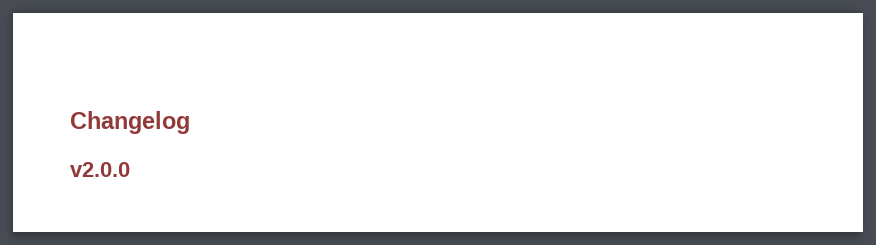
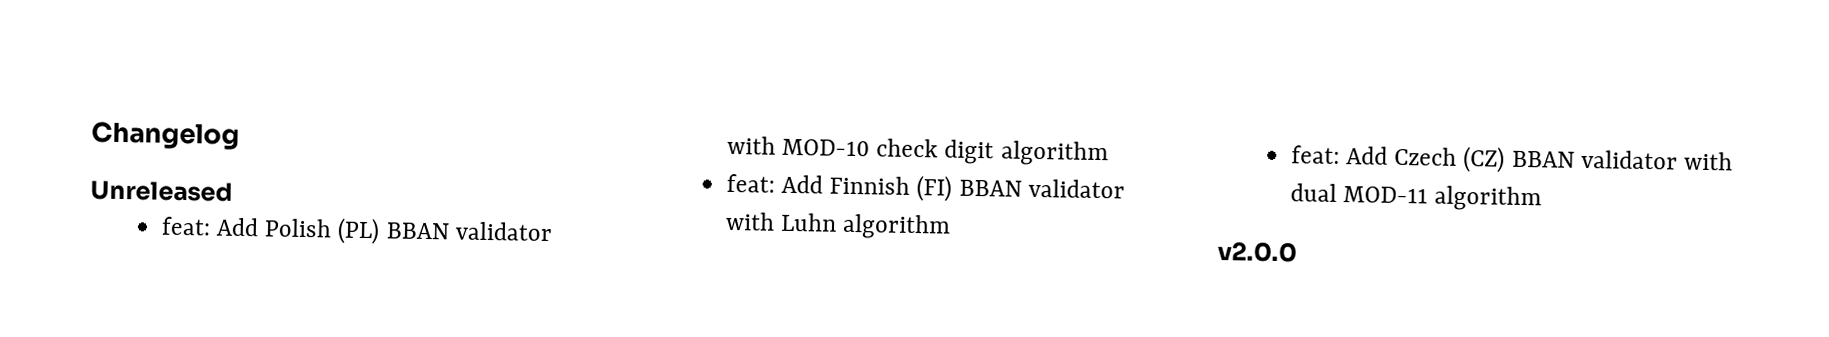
+ Unreleased
+ feat: Add Polish (PL) BBAN validator with MOD-10 check digit algorithm
+ feat: Add Finnish (FI) BBAN validator with Luhn algorithm
+ feat: Add Czech (CZ) BBAN validator with dual MOD-11 algorithm

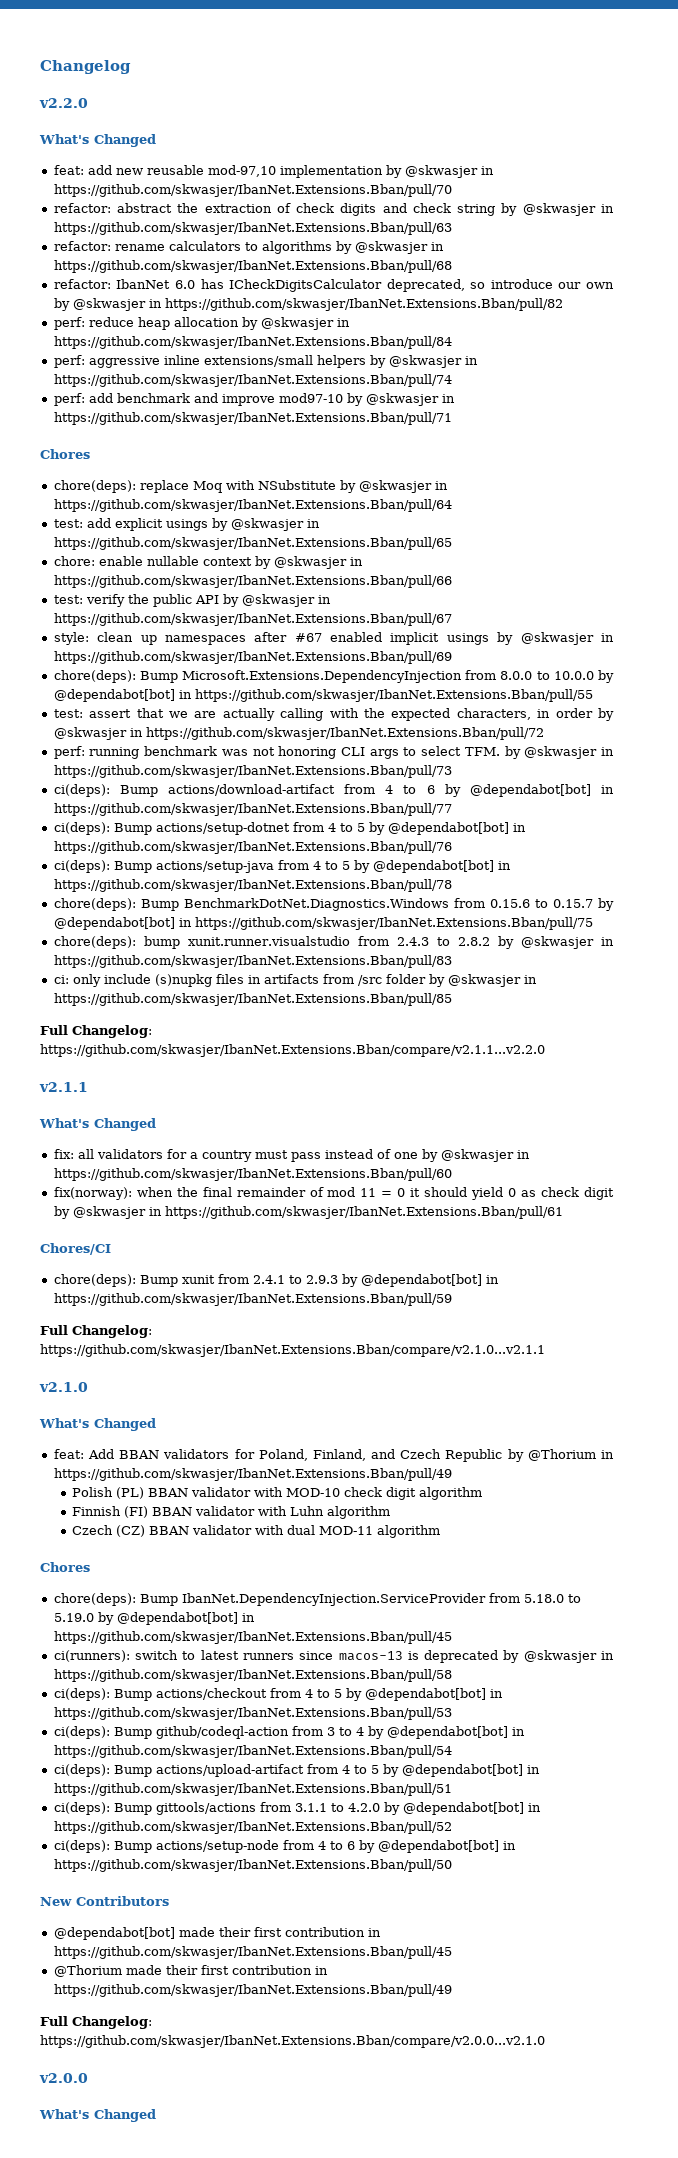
- Unreleased
- feat: Add Polish (PL) BBAN validator with MOD-10 check digit algorithm
+ v2.2.0
+ What's Changed
+ feat: add new reusable mod-97,10 implementation by @skwasjer in https://github.com/skwasjer/IbanNet.Extensions.Bban/pull/70
+ refactor: abstract the extraction of check digits and check string by @skwasjer in https://github.com/skwasjer/IbanNet.Extensions.Bban/pull/63
+ refactor: rename calculators to algorithms by @skwasjer in https://github.com/skwasjer/IbanNet.Extensions.Bban/pull/68
+ refactor: IbanNet 6.0 has ICheckDigitsCalculator deprecated, so introduce our own by @skwasjer in https://github.com/skwasjer/IbanNet.Extensions.Bban/pull/82
+ perf: reduce heap allocation by @skwasjer in https://github.com/skwasjer/IbanNet.Extensions.Bban/pull/84
+ perf: aggressive inline extensions/small helpers by @skwasjer in https://github.com/skwasjer/IbanNet.Extensions.Bban/pull/74
+ perf: add benchmark and improve mod97-10 by @skwasjer in https://github.com/skwasjer/IbanNet.Extensions.Bban/pull/71
+ Chores
+ chore(deps): replace Moq with NSubstitute by @skwasjer in https://github.com/skwasjer/IbanNet.Extensions.Bban/pull/64
+ test: add explicit usings by @skwasjer in https://github.com/skwasjer/IbanNet.Extensions.Bban/pull/65
+ chore: enable nullable context by @skwasjer in https://github.com/skwasjer/IbanNet.Extensions.Bban/pull/66
+ test: verify the public API by @skwasjer in https://github.com/skwasjer/IbanNet.Extensions.Bban/pull/67
+ style: clean up namespaces after #67 enabled implicit usings by @skwasjer in https://github.com/skwasjer/IbanNet.Extensions.Bban/pull/69
+ chore(deps): Bump Microsoft.Extensions.DependencyInjection from 8.0.0 to 10.0.0 by @dependabot[bot] in https://github.com/skwasjer/IbanNet.Extensions.Bban/pull/55
+ test: assert that we are actually calling with the expected characters, in order by @skwasjer in https://github.com/skwasjer/IbanNet.Extensions.Bban/pull/72
+ perf: running benchmark was not honoring CLI args to select TFM. by @skwasjer in https://github.com/skwasjer/IbanNet.Extensions.Bban/pull/73
+ ci(deps): Bump actions/download-artifact from 4 to 6 by @dependabot[bot] in https://github.com/skwasjer/IbanNet.Extensions.Bban/pull/77
+ ci(deps): Bump actions/setup-dotnet from 4 to 5 by @dependabot[bot] in https://github.com/skwasjer/IbanNet.Extensions.Bban/pull/76
+ ci(deps): Bump actions/setup-java from 4 to 5 by @dependabot[bot] in https://github.com/skwasjer/IbanNet.Extensions.Bban/pull/78
+ chore(deps): Bump BenchmarkDotNet.Diagnostics.Windows from 0.15.6 to 0.15.7 by @dependabot[bot] in https://github.com/skwasjer/IbanNet.Extensions.Bban/pull/75
+ chore(deps): bump xunit.runner.visualstudio from 2.4.3 to 2.8.2 by @skwasjer in https://github.com/skwasjer/IbanNet.Extensions.Bban/pull/83
+ ci: only include (s)nupkg files in artifacts from /src folder by @skwasjer in https://github.com/skwasjer/IbanNet.Extensions.Bban/pull/85
+ Full Changelog: https://github.com/skwasjer/IbanNet.Extensions.Bban/compare/v2.1.1...v2.2.0
+ v2.1.1
+ What's Changed
+ fix: all validators for a country must pass instead of one by @skwasjer in https://github.com/skwasjer/IbanNet.Extensions.Bban/pull/60
+ fix(norway): when the final remainder of mod 11 = 0 it should yield 0 as check digit by @skwasjer in https://github.com/skwasjer/IbanNet.Extensions.Bban/pull/61
+ Chores/CI
+ chore(deps): Bump xunit from 2.4.1 to 2.9.3 by @dependabot[bot] in https://github.com/skwasjer/IbanNet.Extensions.Bban/pull/59
+ Full Changelog: https://github.com/skwasjer/IbanNet.Extensions.Bban/compare/v2.1.0...v2.1.1
+ v2.1.0
+ What's Changed
+ feat: Add BBAN validators for Poland, Finland, and Czech Republic by @Thorium in https://github.com/skwasjer/IbanNet.Extensions.Bban/pull/49
+ Polish (PL) BBAN validator with MOD-10 check digit algorithm
- feat: Add Finnish (FI) BBAN validator with Luhn algorithm
+ Finnish (FI) BBAN validator with Luhn algorithm
- feat: Add Czech (CZ) BBAN validator with dual MOD-11 algorithm
+ Czech (CZ) BBAN validator with dual MOD-11 algorithm
+ Chores
+ chore(deps): Bump IbanNet.DependencyInjection.ServiceProvider from 5.18.0 to 5.19.0 by @dependabot[bot] in https://github.com/skwasjer/IbanNet.Extensions.Bban/pull/45
+ ci(runners): switch to latest runners since macos-13 is deprecated by @skwasjer in https://github.com/skwasjer/IbanNet.Extensions.Bban/pull/58
+ ci(deps): Bump actions/checkout from 4 to 5 by @dependabot[bot] in https://github.com/skwasjer/IbanNet.Extensions.Bban/pull/53
+ ci(deps): Bump github/codeql-action from 3 to 4 by @dependabot[bot] in https://github.com/skwasjer/IbanNet.Extensions.Bban/pull/54
+ ci(deps): Bump actions/upload-artifact from 4 to 5 by @dependabot[bot] in https://github.com/skwasjer/IbanNet.Extensions.Bban/pull/51
+ ci(deps): Bump gittools/actions from 3.1.1 to 4.2.0 by @dependabot[bot] in https://github.com/skwasjer/IbanNet.Extensions.Bban/pull/52
+ ci(deps): Bump actions/setup-node from 4 to 6 by @dependabot[bot] in https://github.com/skwasjer/IbanNet.Extensions.Bban/pull/50
+ New Contributors
+ @dependabot[bot] made their first contribution in https://github.com/skwasjer/IbanNet.Extensions.Bban/pull/45
+ @Thorium made their first contribution in https://github.com/skwasjer/IbanNet.Extensions.Bban/pull/49
+ Full Changelog: https://github.com/skwasjer/IbanNet.Extensions.Bban/compare/v2.0.0...v2.1.0
  v2.0.0
+ What's Changed

